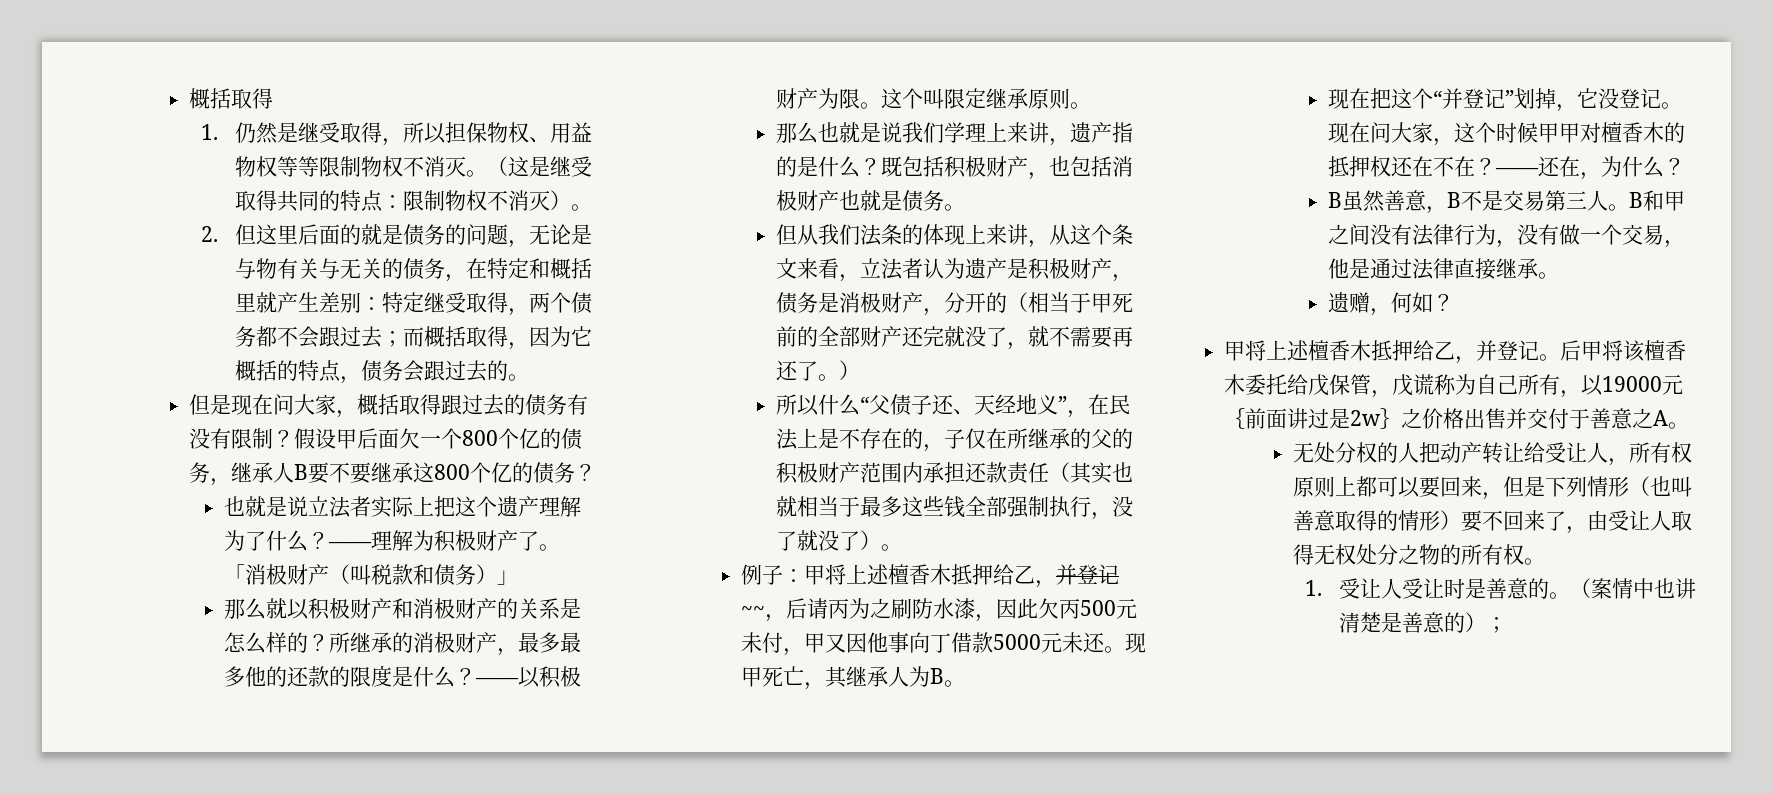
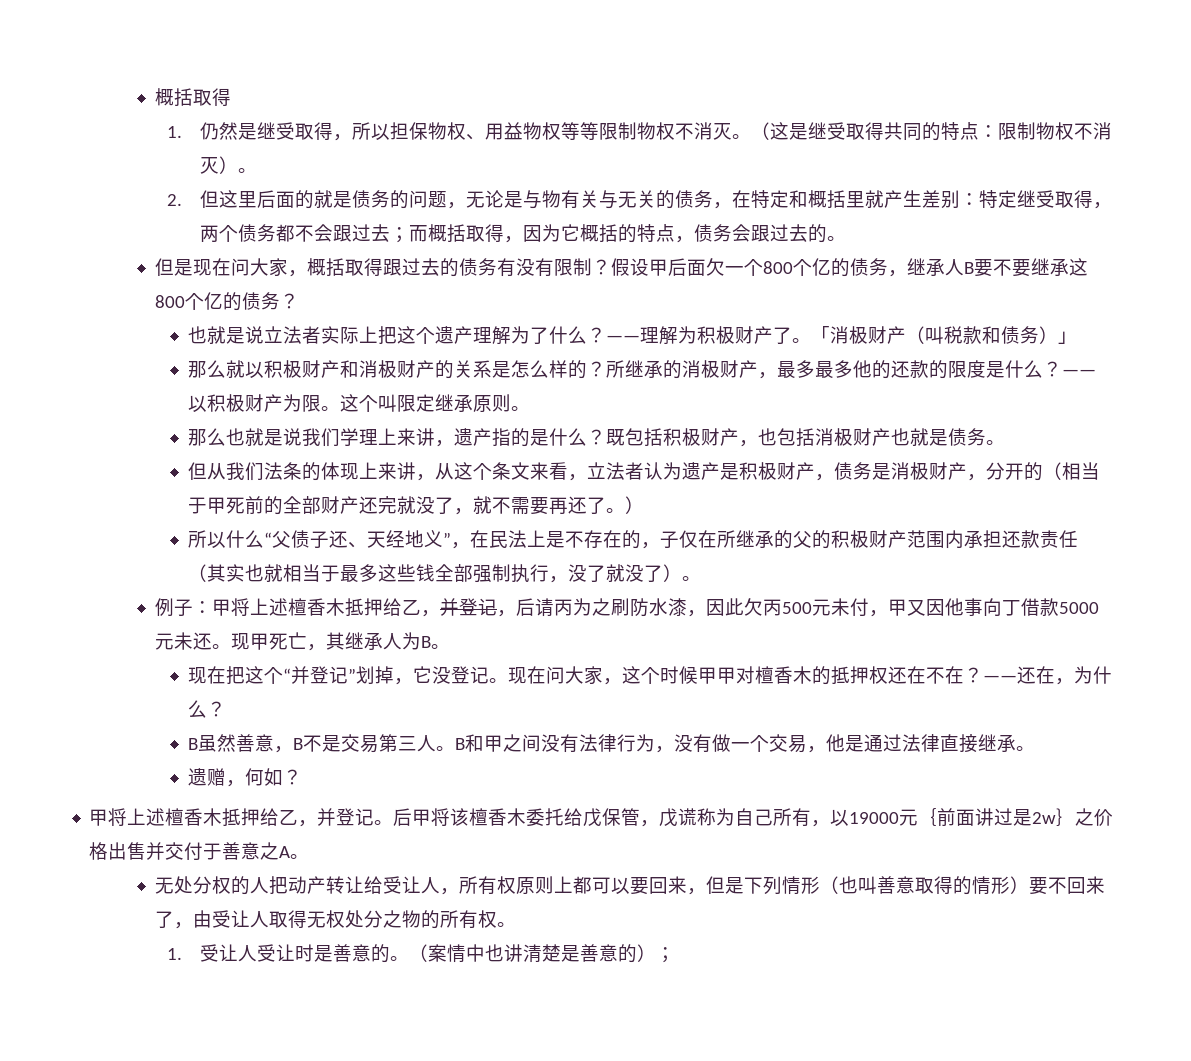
- 例子：甲将上述檀香木抵押给乙，并登记~~，后请丙为之刷防水漆，因此欠丙500元未付，甲又因他事向丁借款5000元未还。
+ 例子：甲将上述檀香木抵押给乙，并登记，后请丙为之刷防水漆，因此欠丙500元未付，甲又因他事向丁借款5000元未还。

